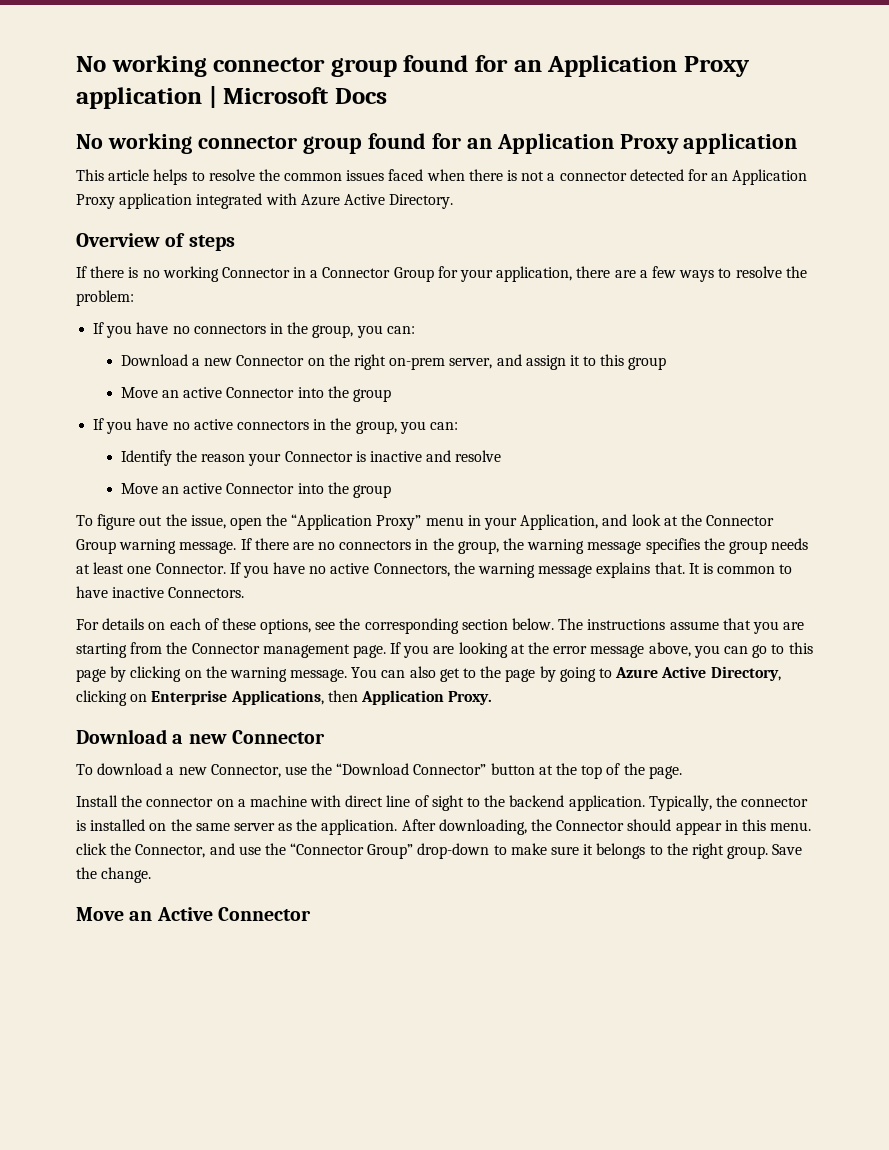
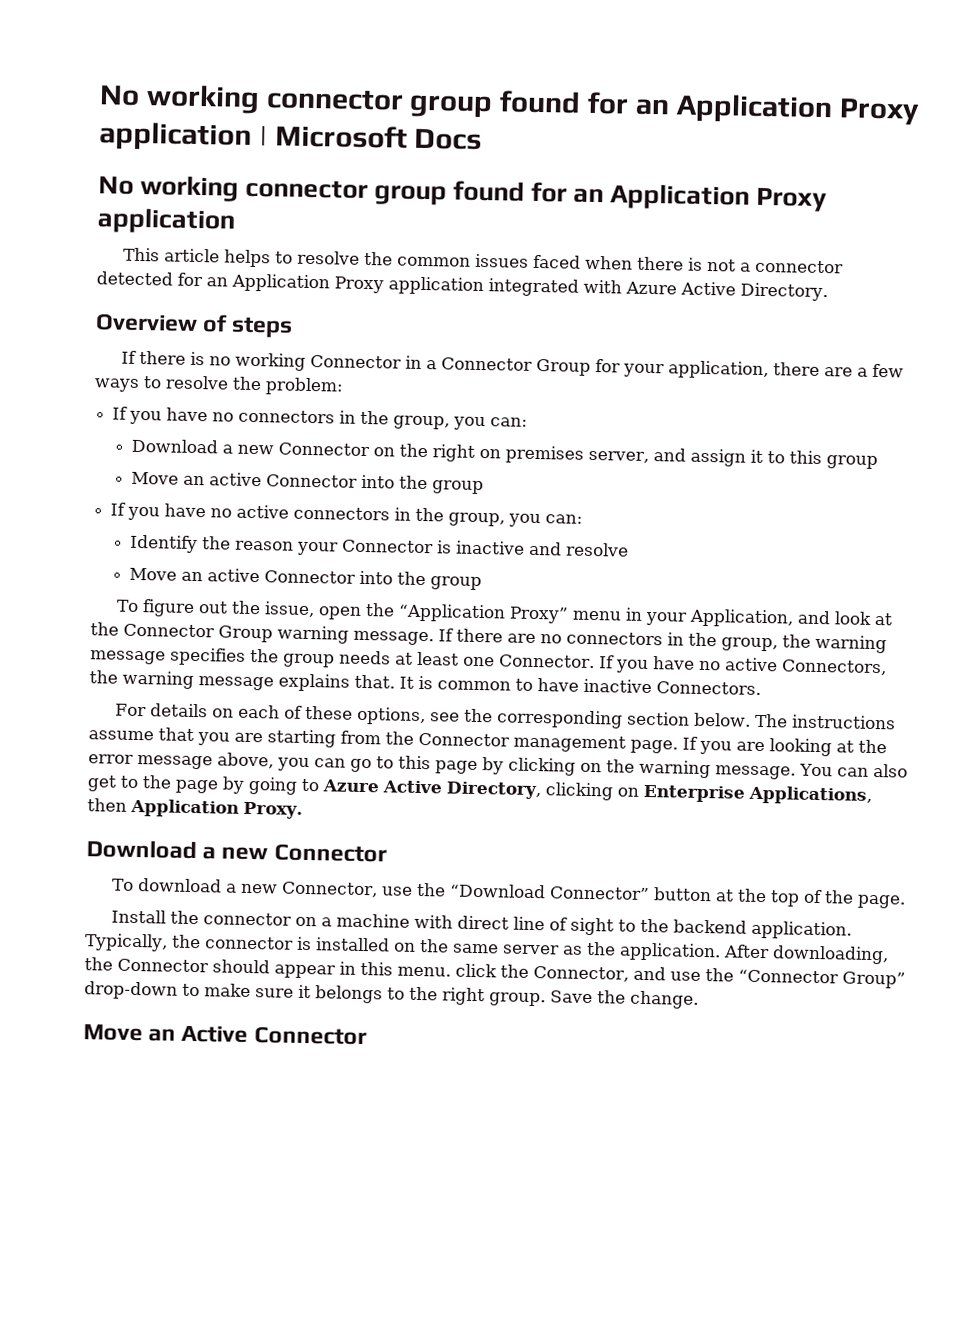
- Download a new Connector on the right on-prem server, and assign it to this group
+ Download a new Connector on the right on premises server, and assign it to this group

